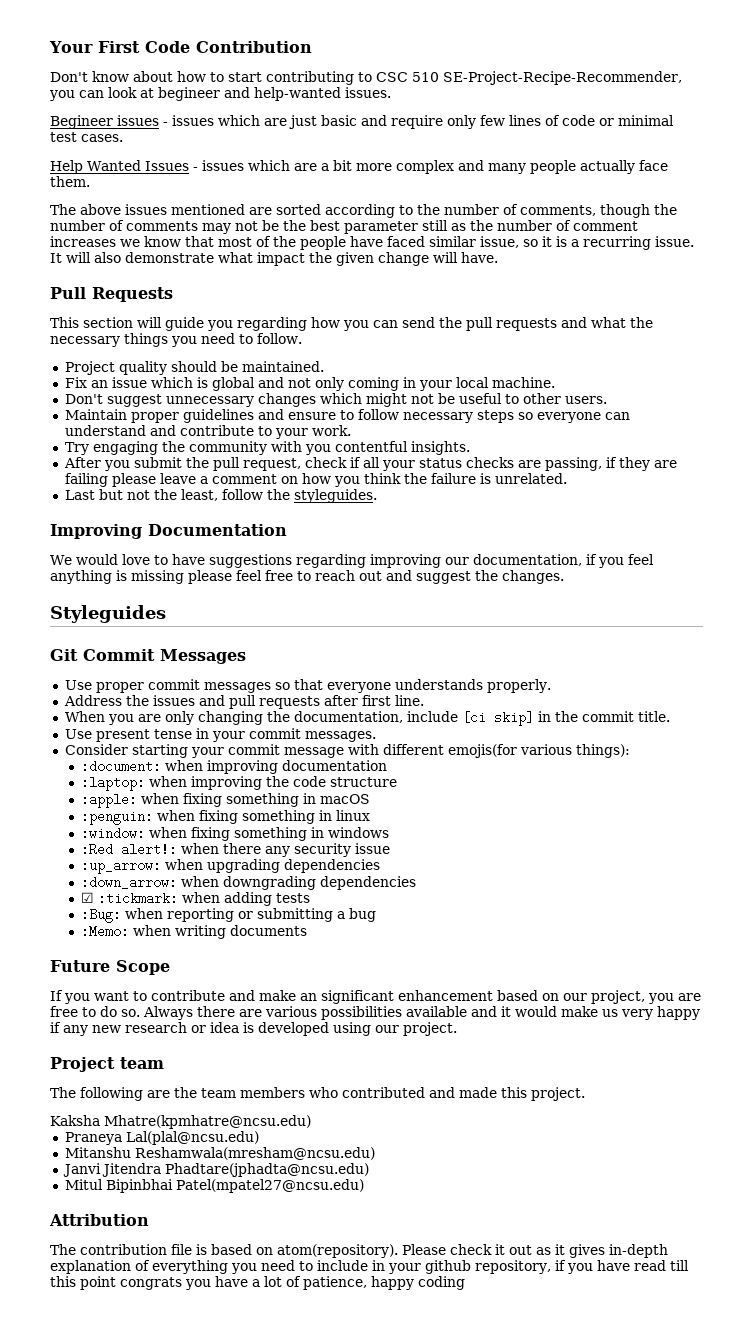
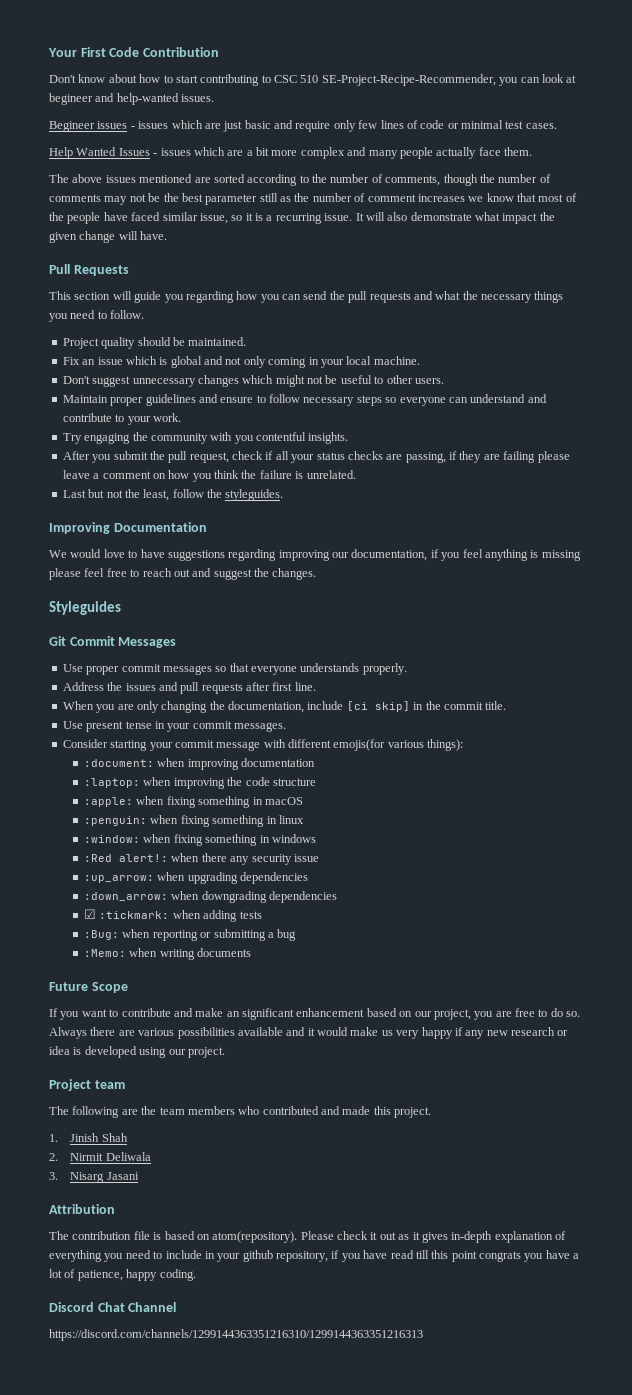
- Kaksha Mhatre(kpmhatre@ncsu.edu)
- Praneya Lal(plal@ncsu.edu)
- Mitanshu Reshamwala(mresham@ncsu.edu)
- Janvi Jitendra Phadtare(jphadta@ncsu.edu)
- Mitul Bipinbhai Patel(mpatel27@ncsu.edu)
+ 1. Jinish Shah
+ 2. Nirmit Deliwala
+ 3. Nisarg Jasani
- Please check it out as it gives in-depth explanation of everything you need to include in your github repository, if you have read till this point congrats you have a lot of patience, happy coding
+ Please check it out as it gives in-depth explanation of everything you need to include in your github repository, if you have read till this point congrats you have a lot of patience, happy coding.
+ Discord Chat Channel
+ https://discord.com/channels/1299144363351216310/1299144363351216313

